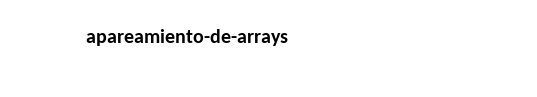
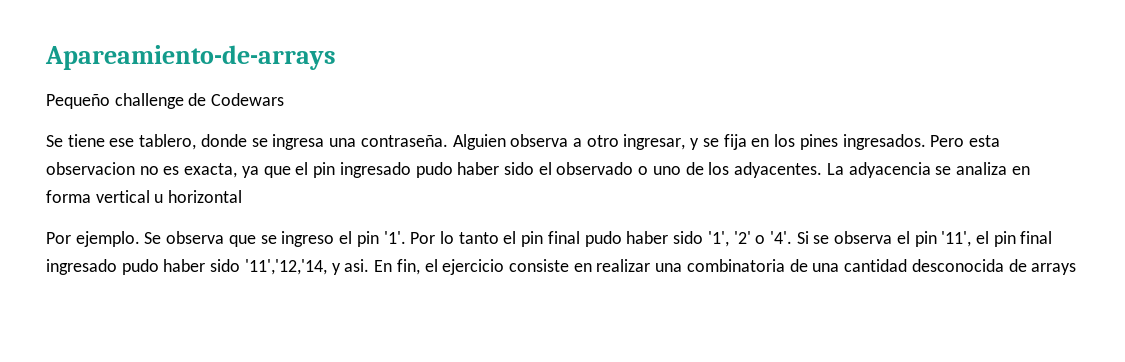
- apareamiento-de-arrays
+ Apareamiento-de-arrays
+ Pequeño challenge de Codewars
+ Se tiene ese tablero, donde se ingresa una contraseña. Alguien observa a otro ingresar, y se fija en los pines ingresados. Pero esta observacion no es exacta, ya que el pin ingresado pudo haber sido el observado o uno de los adyacentes. La adyacencia se analiza en forma vertical u horizontal
+ Por ejemplo. Se observa que se ingreso el pin '1'. Por lo tanto el pin final pudo haber sido '1', '2' o '4'. Si se observa el pin '11', el pin final ingresado pudo haber sido '11','12,'14, y asi. En fin, el ejercicio consiste en realizar una combinatoria de una cantidad desconocida de arrays

